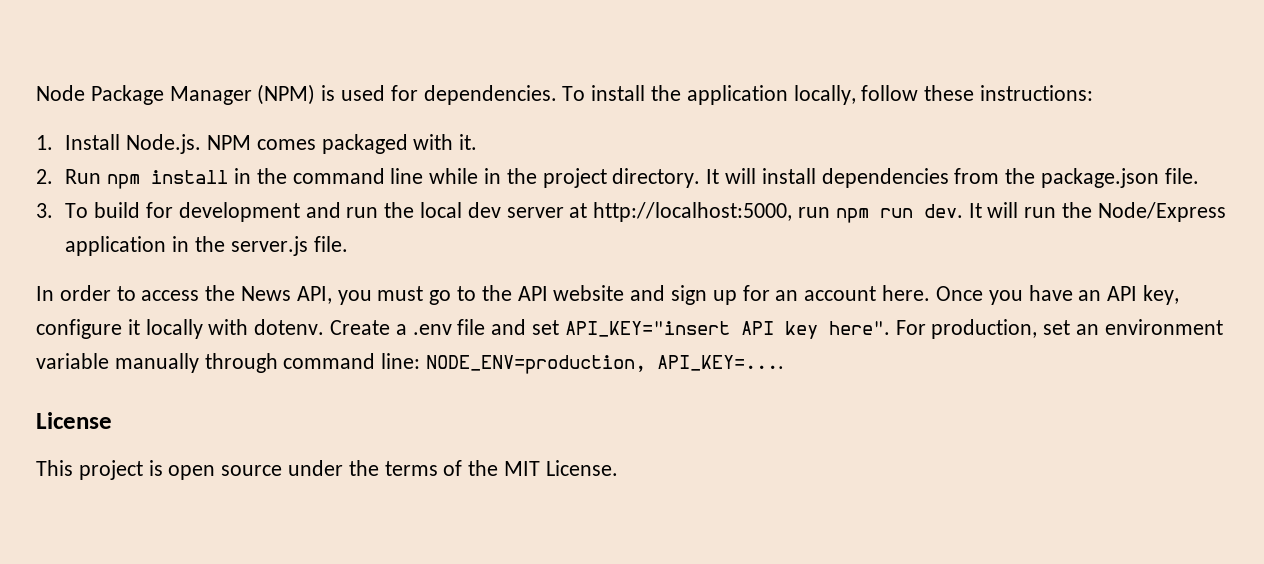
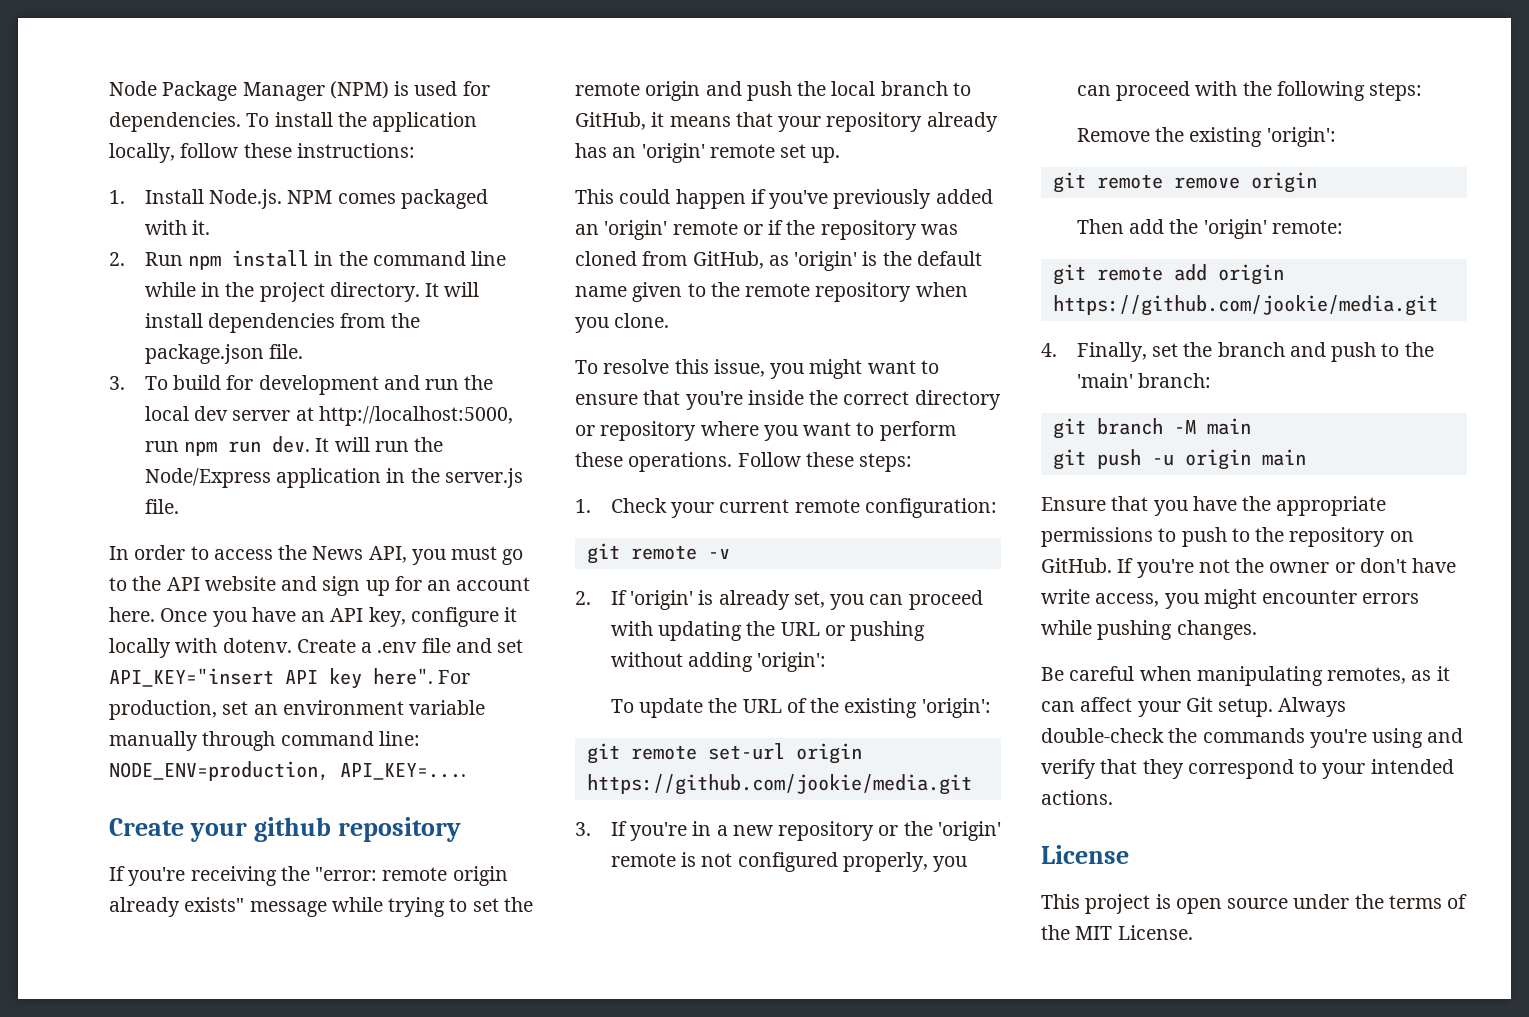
+ Create your github repository
+ If you're receiving the "error: remote origin already exists" message while trying to set the remote origin and push the local branch to GitHub, it means that your repository already has an 'origin' remote set up.
+ This could happen if you've previously added an 'origin' remote or if the repository was cloned from GitHub, as 'origin' is the default name given to the remote repository when you clone.
+ To resolve this issue, you might want to ensure that you're inside the correct directory or repository where you want to perform these operations. Follow these steps:
+ 1. Check your current remote configuration:
+ git remote -v
+ 2. If 'origin' is already set, you can proceed with updating the URL or pushing without adding 'origin':
+ To update the URL of the existing 'origin':
+ git remote set-url origin https://github.com/jookie/media.git
+ 3. If you're in a new repository or the 'origin' remote is not configured properly, you can proceed with the following steps:
+ Remove the existing 'origin':
+ git remote remove origin
+ Then add the 'origin' remote:
+ git remote add origin https://github.com/jookie/media.git
+ 4. Finally, set the branch and push to the 'main' branch:
+ git branch -M main
+ git push -u origin main
+ Ensure that you have the appropriate permissions to push to the repository on GitHub. If you're not the owner or don't have write access, you might encounter errors while pushing changes.
+ Be careful when manipulating remotes, as it can affect your Git setup. Always double-check the commands you're using and verify that they correspond to your intended actions.

